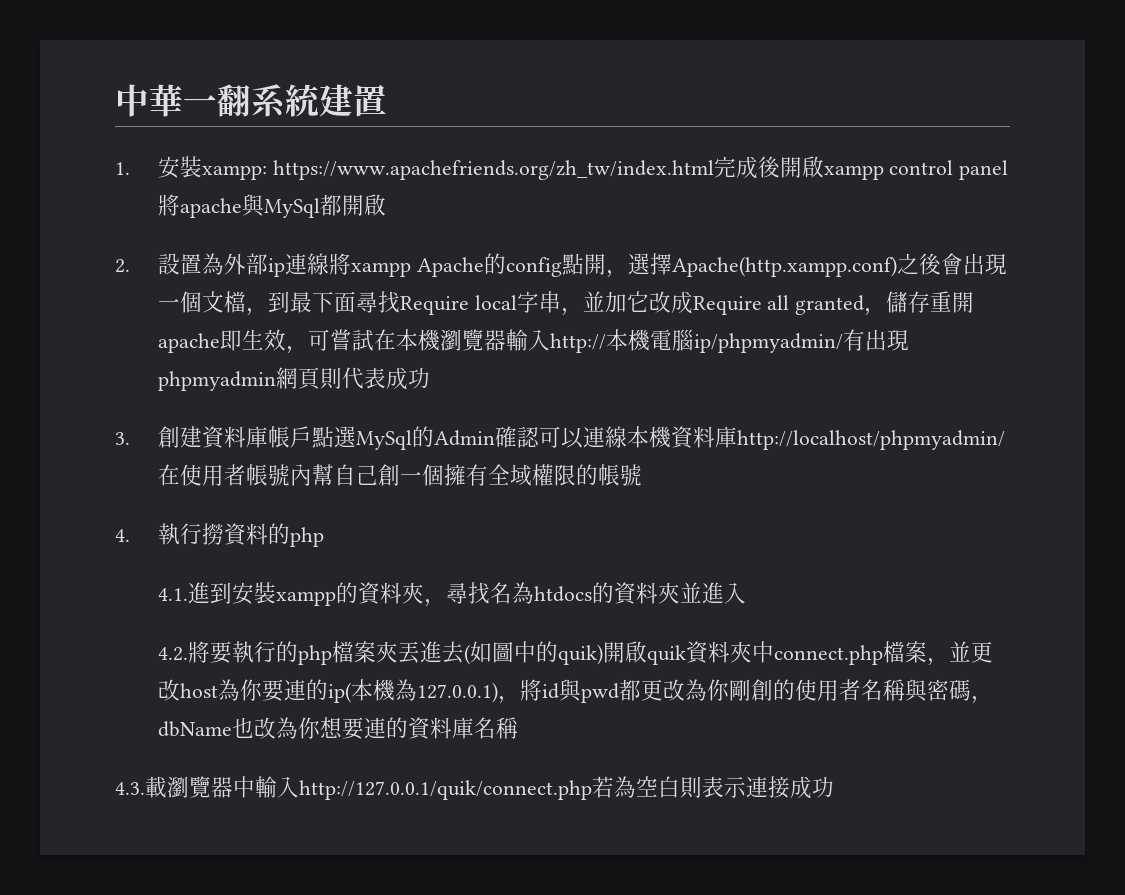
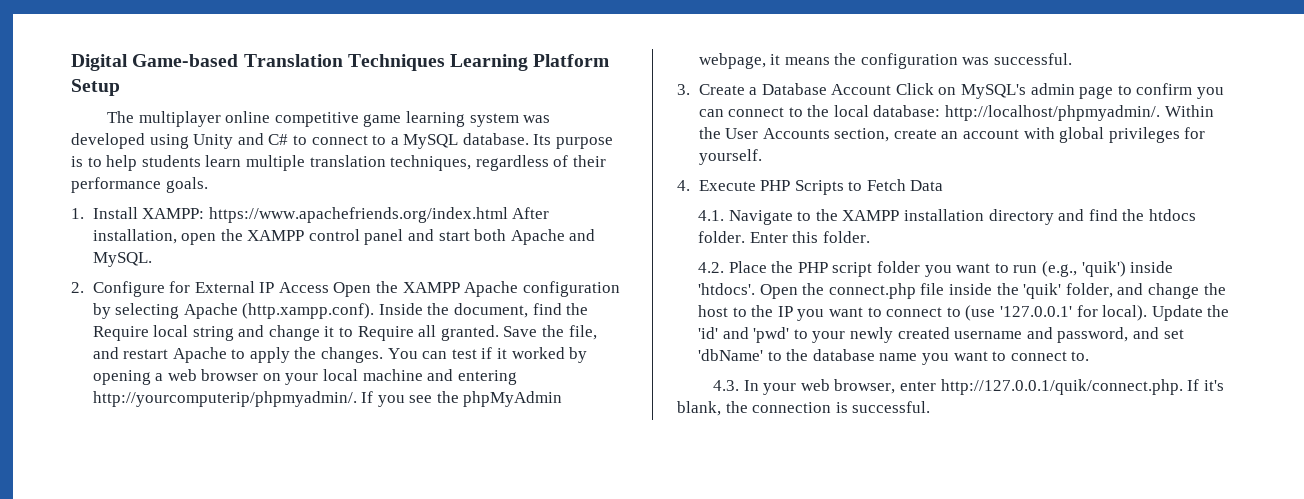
- 中華一翻系統建置
- 1.安裝xampp: https://www.apachefriends.org/zh_tw/index.html完成後開啟xampp control panel將apache與MySql都開啟
- 2.設置為外部ip連線將xampp Apache的config點開，選擇Apache(http.xampp.conf)之後會出現一個文檔，到最下面尋找Require local字串，並加它改成Require all granted，儲存重開apache即生效，可嘗試在本機瀏覽器輸入http://本機電腦ip/phpmyadmin/有出現phpmyadmin網頁則代表成功
- 3.創建資料庫帳戶點選MySql的Admin確認可以連線本機資料庫http://localhost/phpmyadmin/在使用者帳號內幫自己創一個擁有全域權限的帳號
- 4.執行撈資料的php
- 4.1.進到安裝xampp的資料夾，尋找名為htdocs的資料夾並進入
- 4.2.將要執行的php檔案夾丟進去(如圖中的quik)開啟quik資料夾中connect.php檔案，並更改host為你要連的ip(本機為127.0.0.1)，將id與pwd都更改為你剛創的使用者名稱與密碼，dbName也改為你想要連的資料庫名稱
- 4.3.載瀏覽器中輸入http://127.0.0.1/quik/connect.php若為空白則表示連接成功
+ Digital Game-based Translation Techniques Learning Platform Setup
+ The multiplayer online competitive game learning system was developed using Unity and C# to connect to a MySQL database. Its purpose is to help students learn multiple translation techniques, regardless of their performance goals.
+ 1. Install XAMPP: https://www.apachefriends.org/index.html After installation, open the XAMPP control panel and start both Apache and MySQL.
+ 2. Configure for External IP Access Open the XAMPP Apache configuration by selecting Apache (http.xampp.conf). Inside the document, find the Require local string and change it to Require all granted. Save the file, and restart Apache to apply the changes. You can test if it worked by opening a web browser on your local machine and entering http://yourcomputerip/phpmyadmin/. If you see the phpMyAdmin webpage, it means the configuration was successful.
+ 3. Create a Database Account Click on MySQL's admin page to confirm you can connect to the local database: http://localhost/phpmyadmin/. Within the User Accounts section, create an account with global privileges for yourself.
+ 4. Execute PHP Scripts to Fetch Data
+ 4.1. Navigate to the XAMPP installation directory and find the htdocs folder. Enter this folder.
+ 4.2. Place the PHP script folder you want to run (e.g., 'quik') inside 'htdocs'. Open the connect.php file inside the 'quik' folder, and change the host to the IP you want to connect to (use '127.0.0.1' for local). Update the 'id' and 'pwd' to your newly created username and password, and set 'dbName' to the database name you want to connect to.
+ 4.3. In your web browser, enter http://127.0.0.1/quik/connect.php. If it's blank, the connection is successful.

